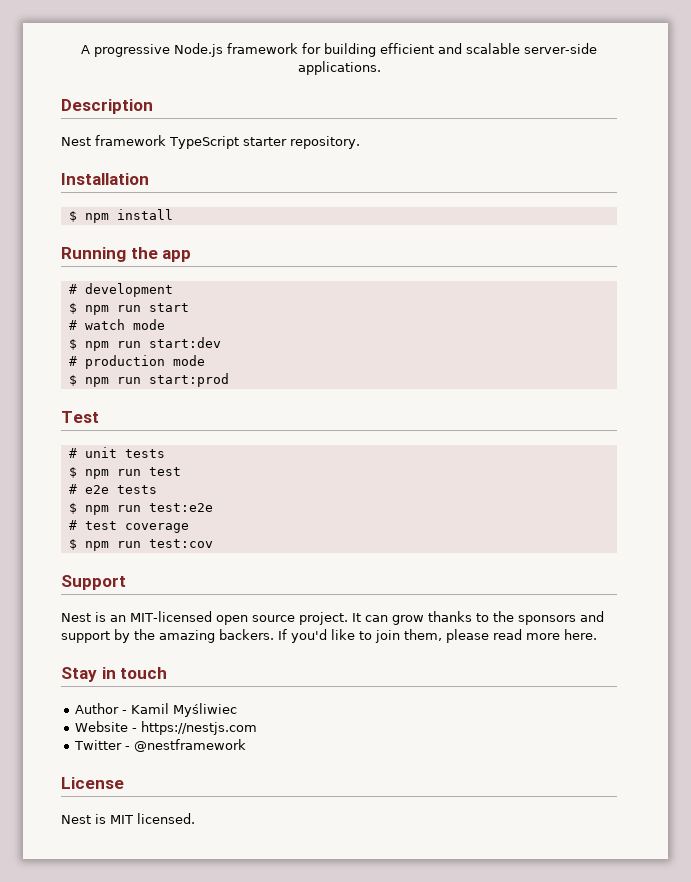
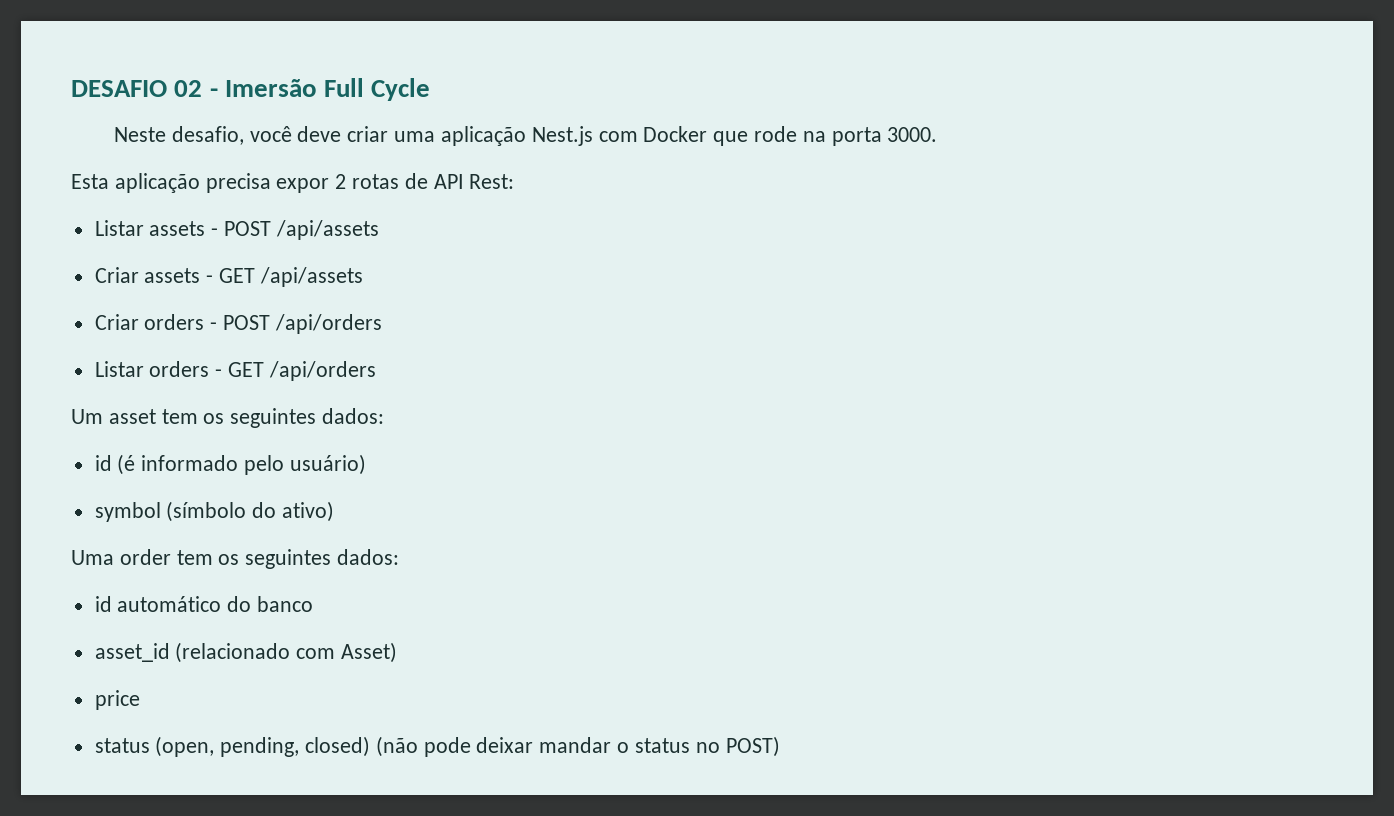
- A progressive Node.js framework for building efficient and scalable server-side applications.
- Description
- Nest framework TypeScript starter repository.
- Installation
- $ npm install
- Running the app
- # development
- $ npm run start
- # watch mode
- $ npm run start:dev
- # production mode
- $ npm run start:prod
- Test
- # unit tests
- $ npm run test
- # e2e tests
- $ npm run test:e2e
- # test coverage
- $ npm run test:cov
- Support
- Nest is an MIT-licensed open source project. It can grow thanks to the sponsors and support by the amazing backers. If you'd like to join them, please read more here.
- Stay in touch
- Author - Kamil Myśliwiec
- Website - https://nestjs.com
- Twitter - @nestframework
- License
- Nest is MIT licensed.
+ DESAFIO 02 - Imersão Full Cycle
+ Neste desafio, você deve criar uma aplicação Nest.js com Docker que rode na porta 3000.
+ Esta aplicação precisa expor 2 rotas de API Rest:
+ Listar assets - POST /api/assets
+ Criar assets - GET /api/assets
+ Criar orders - POST /api/orders
+ Listar orders - GET /api/orders
+ Um asset tem os seguintes dados:
+ id (é informado pelo usuário)
+ symbol (símbolo do ativo)
+ Uma order tem os seguintes dados:
+ id automático do banco
+ asset_id (relacionado com Asset)
+ price
+ status (open, pending, closed) (não pode deixar mandar o status no POST)

